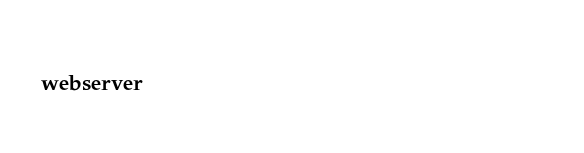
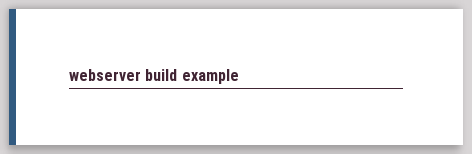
- webserver
+ webserver build example

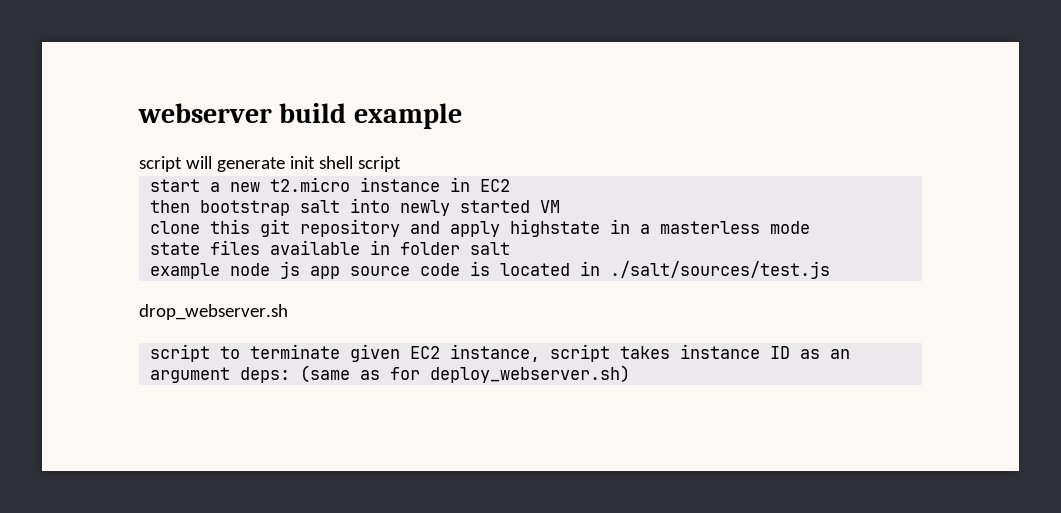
+ script will generate init shell script
+ start a new t2.micro instance in EC2
+ then bootstrap salt into newly started VM
+ clone this git repository and apply highstate in a masterless mode
+ state files available in folder salt
+ example node js app source code is located in ./salt/sources/test.js
+ drop_webserver.sh
+ script to terminate given EC2 instance, script takes instance ID as an argument deps: (same as for deploy_webserver.sh)

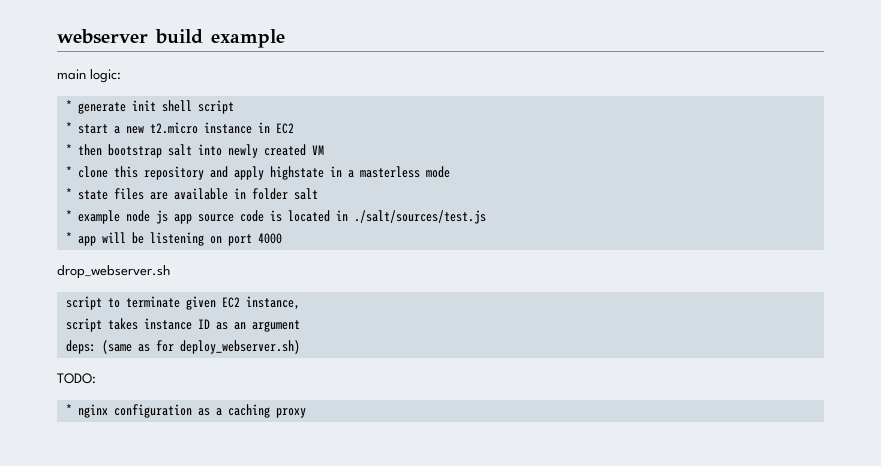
- script will generate init shell script
+ main logic:
+ * generate init shell script
- start a new t2.micro instance in EC2
+ * start a new t2.micro instance in EC2
- then bootstrap salt into newly started VM
+ * then bootstrap salt into newly created VM
- clone this git repository and apply highstate in a masterless mode
+ * clone this repository and apply highstate in a masterless mode
- state files available in folder salt
+ * state files are available in folder salt
- example node js app source code is located in ./salt/sources/test.js
+ * example node js app source code is located in ./salt/sources/test.js
+ * app will be listening on port 4000
- script to terminate given EC2 instance, script takes instance ID as an argument deps: (same as for deploy_webserver.sh)
+ script to terminate given EC2 instance,
+ script takes instance ID as an argument
+ deps: (same as for deploy_webserver.sh)
+ TODO:
+ * nginx configuration as a caching proxy

